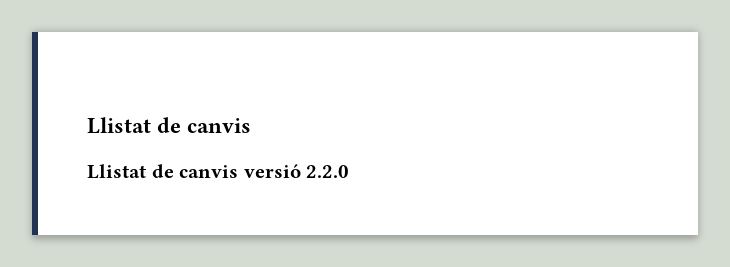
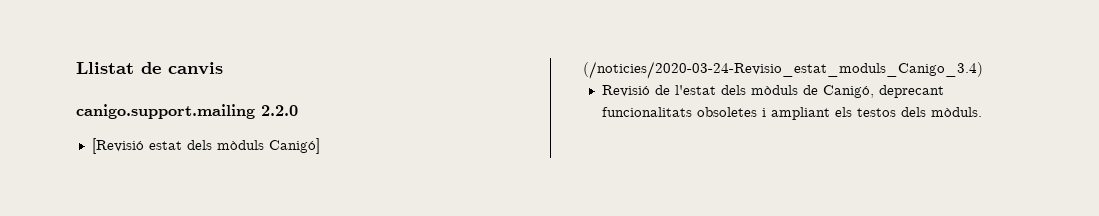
- Llistat de canvis versió 2.2.0
+ canigo.support.mailing 2.2.0
+ [Revisió estat dels mòduls Canigó] (/noticies/2020-03-24-Revisio_estat_moduls_Canigo_3.4)
+ Revisió de l'estat dels mòduls de Canigó, deprecant funcionalitats obsoletes i ampliant els testos dels mòduls.

